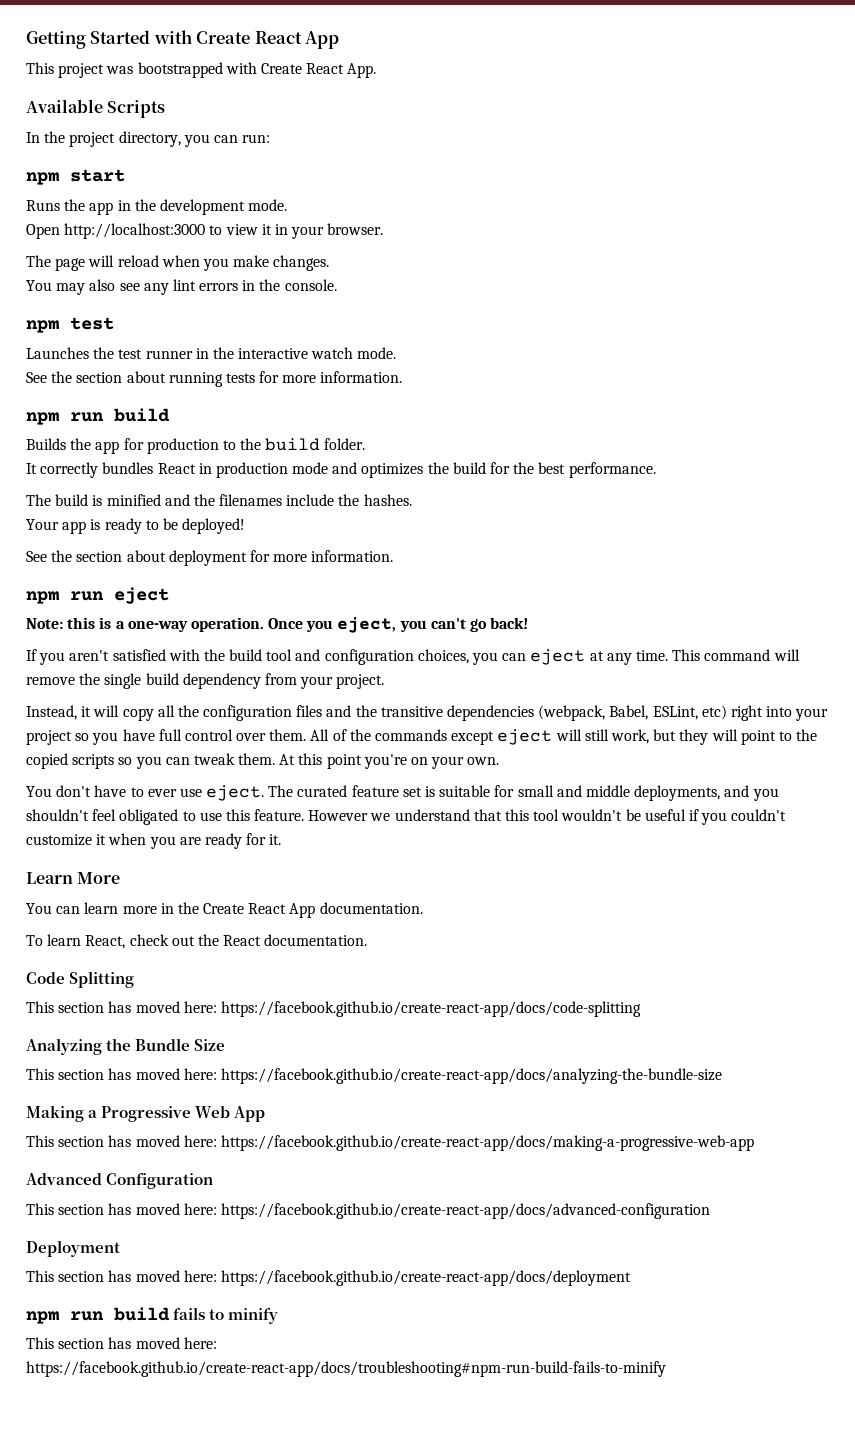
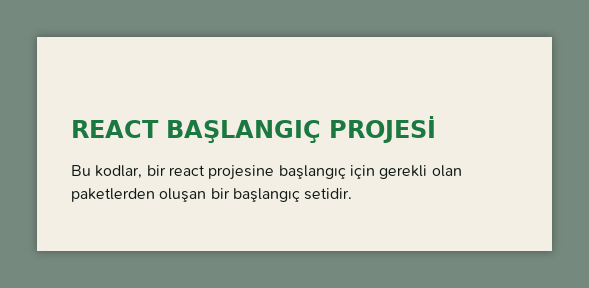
- Getting Started with Create React App
- This project was bootstrapped with Create React App.
- Available Scripts
- In the project directory, you can run:
- npm start
- Runs the app in the development mode.
- Open http://localhost:3000 to view it in your browser.
- The page will reload when you make changes.
- You may also see any lint errors in the console.
- npm test
- Launches the test runner in the interactive watch mode.
- See the section about running tests for more information.
- npm run build
- Builds the app for production to the build folder.
- It correctly bundles React in production mode and optimizes the build for the best performance.
- The build is minified and the filenames include the hashes.
- Your app is ready to be deployed!
- See the section about deployment for more information.
- npm run eject
- Note: this is a one-way operation. Once you eject, you can't go back!
- If you aren't satisfied with the build tool and configuration choices, you can eject at any time. This command will remove the single build dependency from your project.
- Instead, it will copy all the configuration files and the transitive dependencies (webpack, Babel, ESLint, etc) right into your project so you have full control over them. All of the commands except eject will still work, but they will point to the copied scripts so you can tweak them. At this point you're on your own.
- You don't have to ever use eject. The curated feature set is suitable for small and middle deployments, and you shouldn't feel obligated to use this feature. However we understand that this tool wouldn't be useful if you couldn't customize it when you are ready for it.
- Learn More
- You can learn more in the Create React App documentation.
- To learn React, check out the React documentation.
- Code Splitting
- This section has moved here: https://facebook.github.io/create-react-app/docs/code-splitting
- Analyzing the Bundle Size
- This section has moved here: https://facebook.github.io/create-react-app/docs/analyzing-the-bundle-size
- Making a Progressive Web App
- This section has moved here: https://facebook.github.io/create-react-app/docs/making-a-progressive-web-app
- Advanced Configuration
- This section has moved here: https://facebook.github.io/create-react-app/docs/advanced-configuration
- Deployment
- This section has moved here: https://facebook.github.io/create-react-app/docs/deployment
- npm run build fails to minify
- This section has moved here: https://facebook.github.io/create-react-app/docs/troubleshooting#npm-run-build-fails-to-minify
+ REACT BAŞLANGIÇ PROJESİ
+ Bu kodlar, bir react projesine başlangıç için gerekli olan paketlerden oluşan bir başlangıç setidir.

